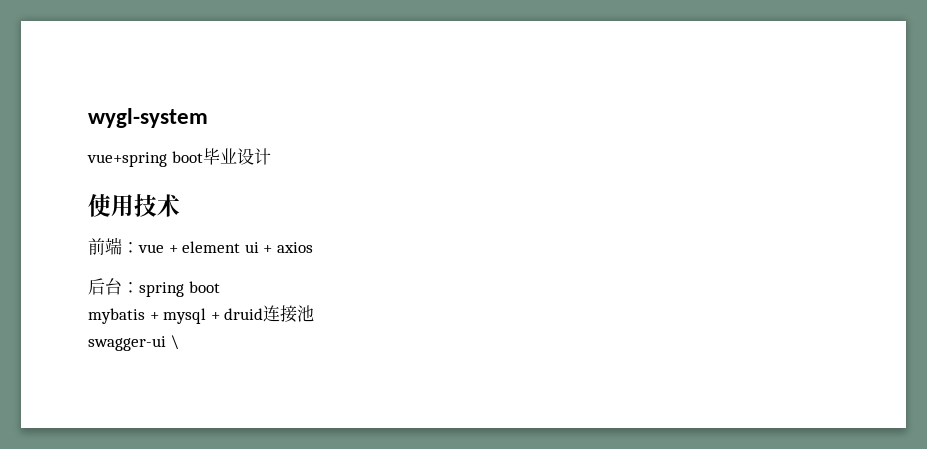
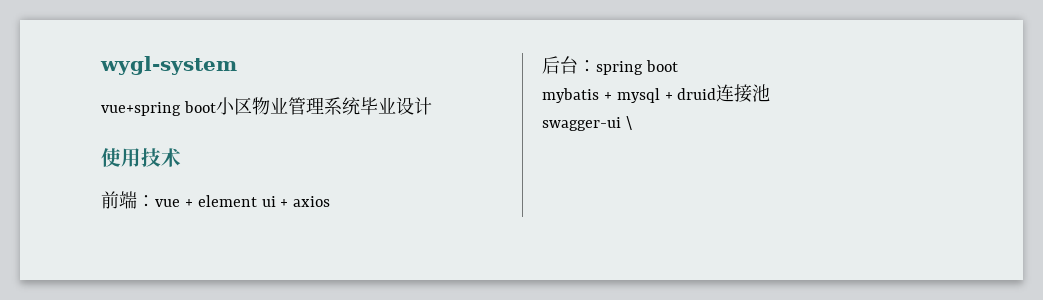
- vue+spring boot毕业设计
+ vue+spring boot小区物业管理系统毕业设计

